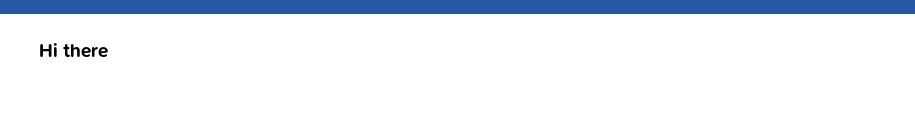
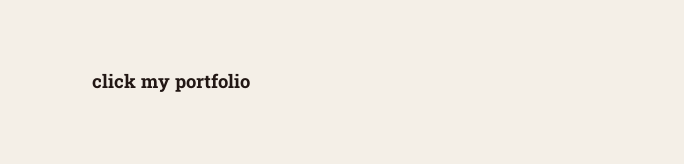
- Hi there
+ click my portfolio

